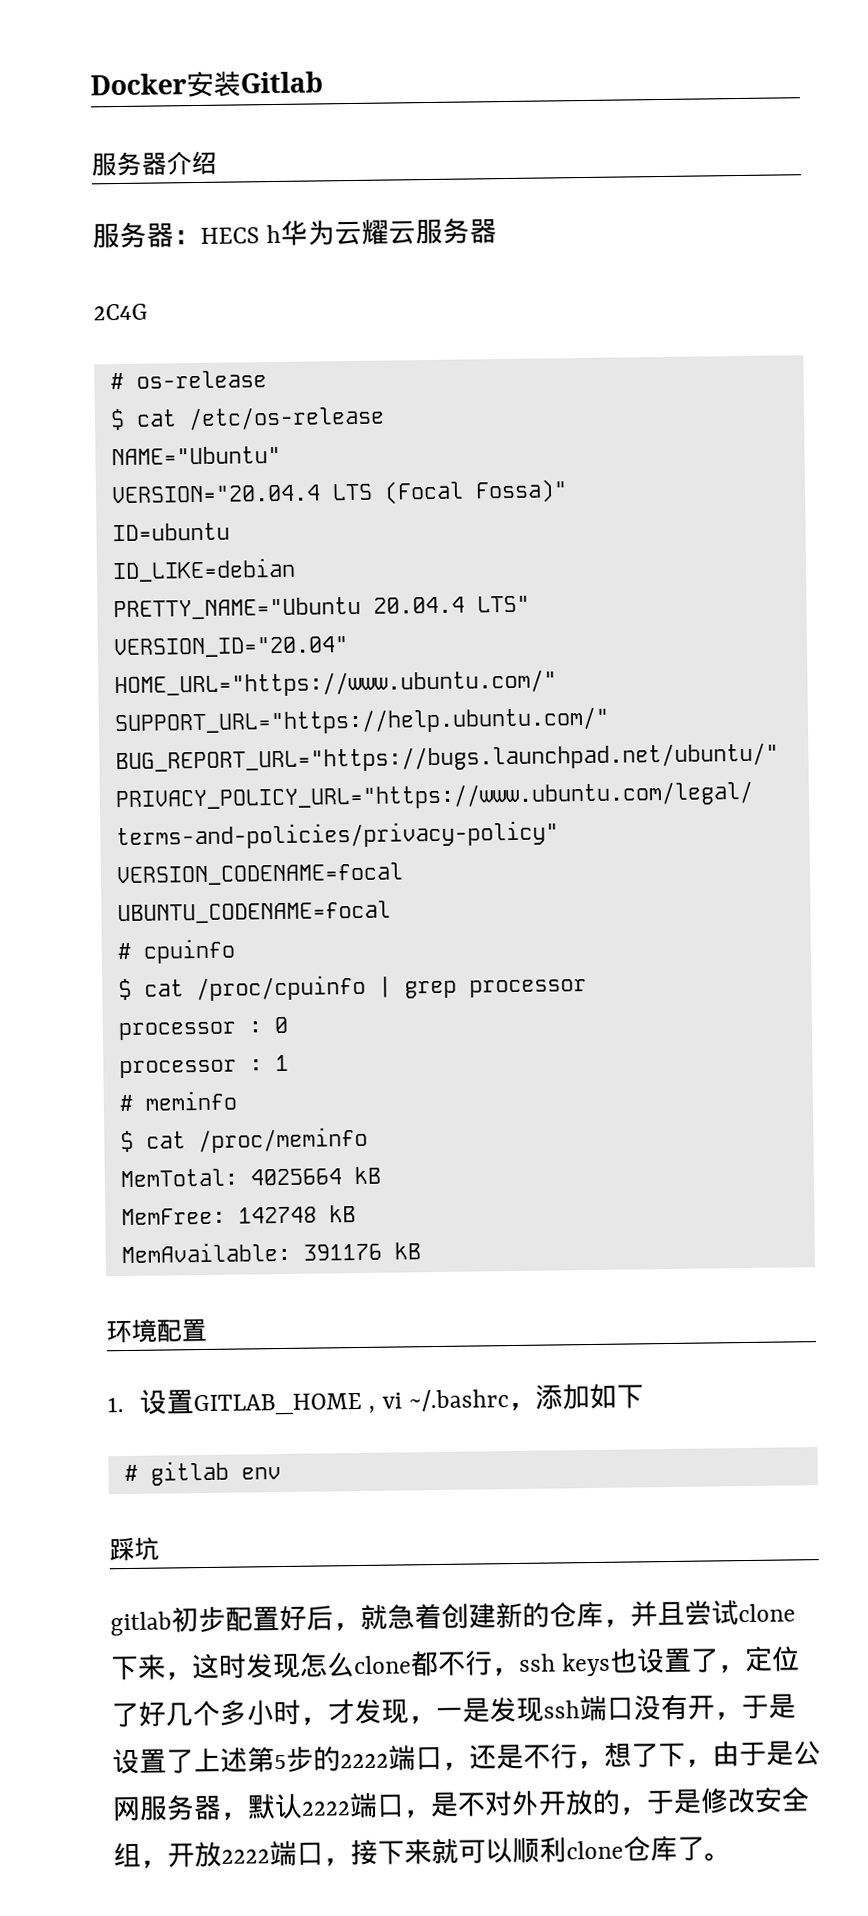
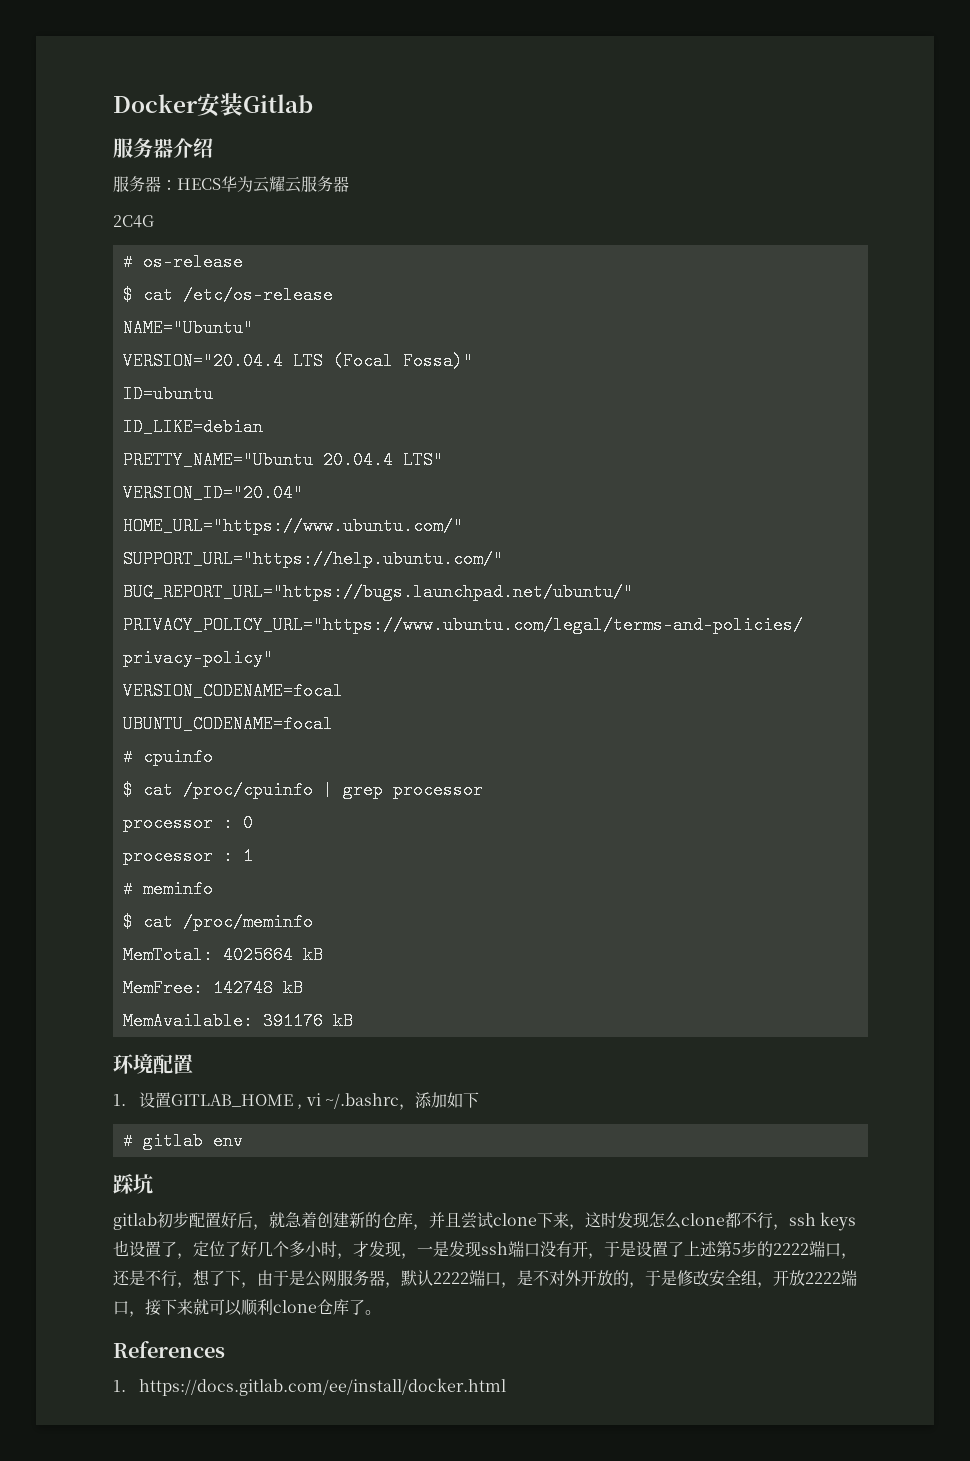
- 服务器：HECS h华为云耀云服务器
+ 服务器：HECS华为云耀云服务器
+ References
+ 1. https://docs.gitlab.com/ee/install/docker.html

